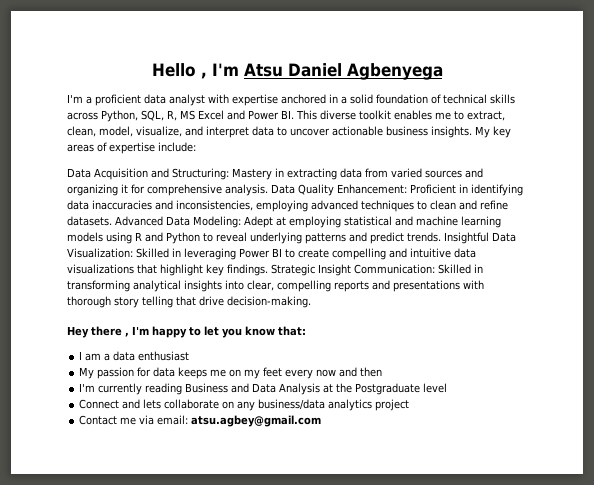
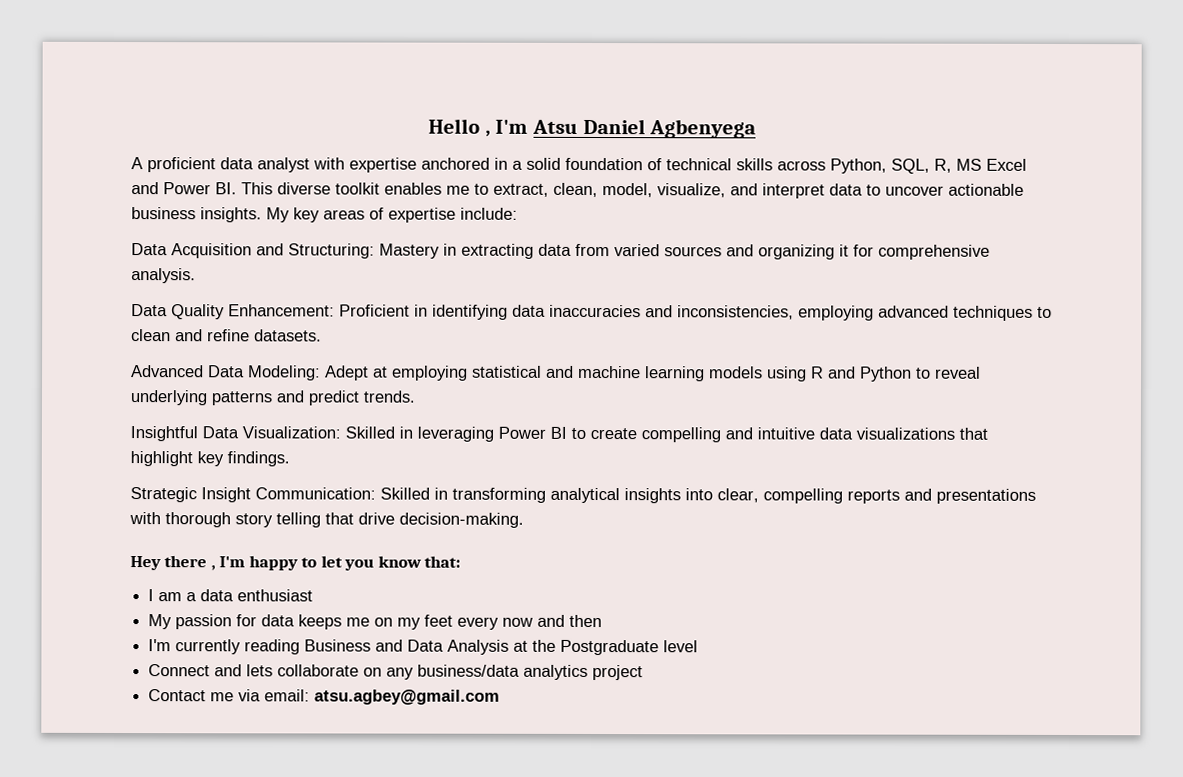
- I'm a proficient data analyst with expertise anchored in a solid foundation of technical skills across Python, SQL, R, MS Excel and Power BI. This diverse toolkit enables me to extract, clean, model, visualize, and interpret data to uncover actionable business insights.
+ A proficient data analyst with expertise anchored in a solid foundation of technical skills across Python, SQL, R, MS Excel and Power BI. This diverse toolkit enables me to extract, clean, model, visualize, and interpret data to uncover actionable business insights.
- Mastery in extracting data from varied sources and organizing it for comprehensive analysis. Data Quality Enhancement:
+ Mastery in extracting data from varied sources and organizing it for comprehensive analysis.
+ Data Quality Enhancement:
- Proficient in identifying data inaccuracies and inconsistencies, employing advanced techniques to clean and refine datasets. Advanced Data Modeling:
+ Proficient in identifying data inaccuracies and inconsistencies, employing advanced techniques to clean and refine datasets.
+ Advanced Data Modeling:
- Adept at employing statistical and machine learning models using R and Python to reveal underlying patterns and predict trends. Insightful Data Visualization:
+ Adept at employing statistical and machine learning models using R and Python to reveal underlying patterns and predict trends.
+ Insightful Data Visualization:
- Skilled in leveraging Power BI to create compelling and intuitive data visualizations that highlight key findings. Strategic Insight Communication:
+ Skilled in leveraging Power BI to create compelling and intuitive data visualizations that highlight key findings.
+ Strategic Insight Communication:

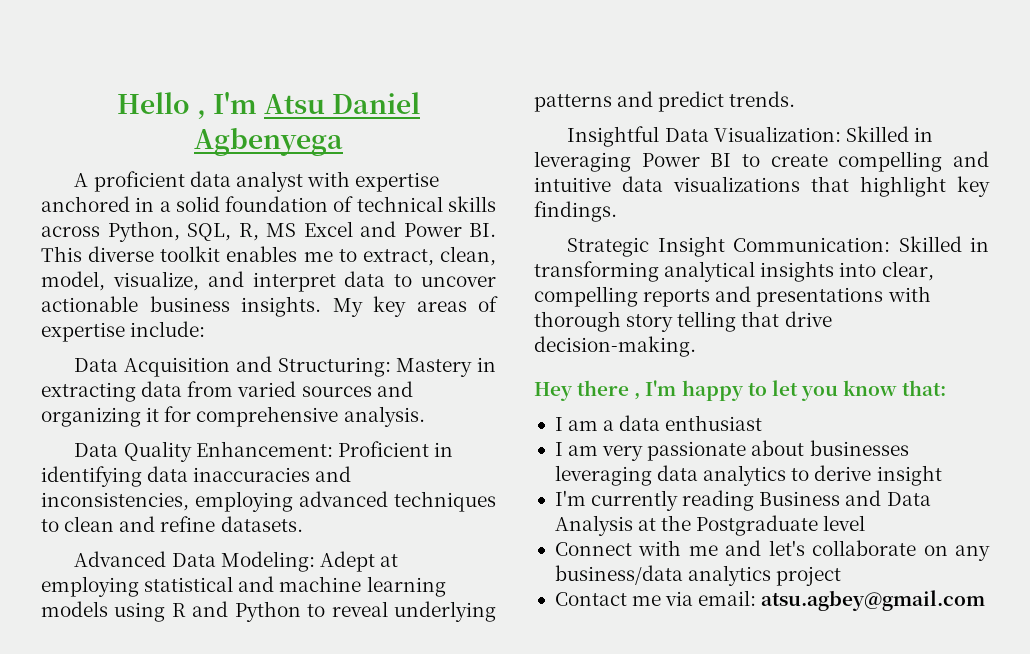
- My passion for data keeps me on my feet every now and then
+ I am very passionate about businesses leveraging data analytics to derive insight
- Connect and lets collaborate on any business/data analytics project
+ Connect with me and let's collaborate on any business/data analytics project

